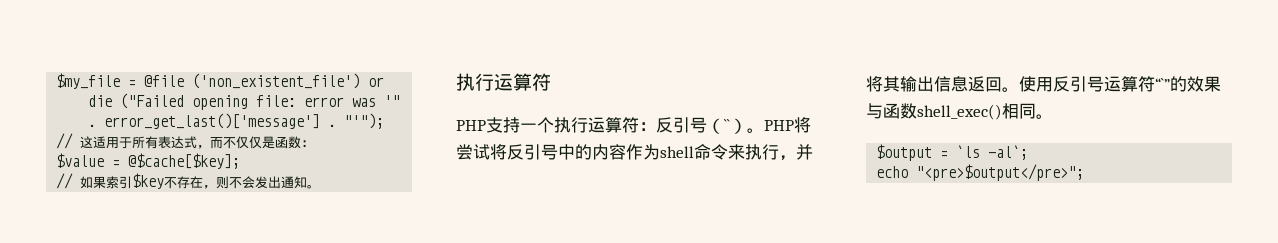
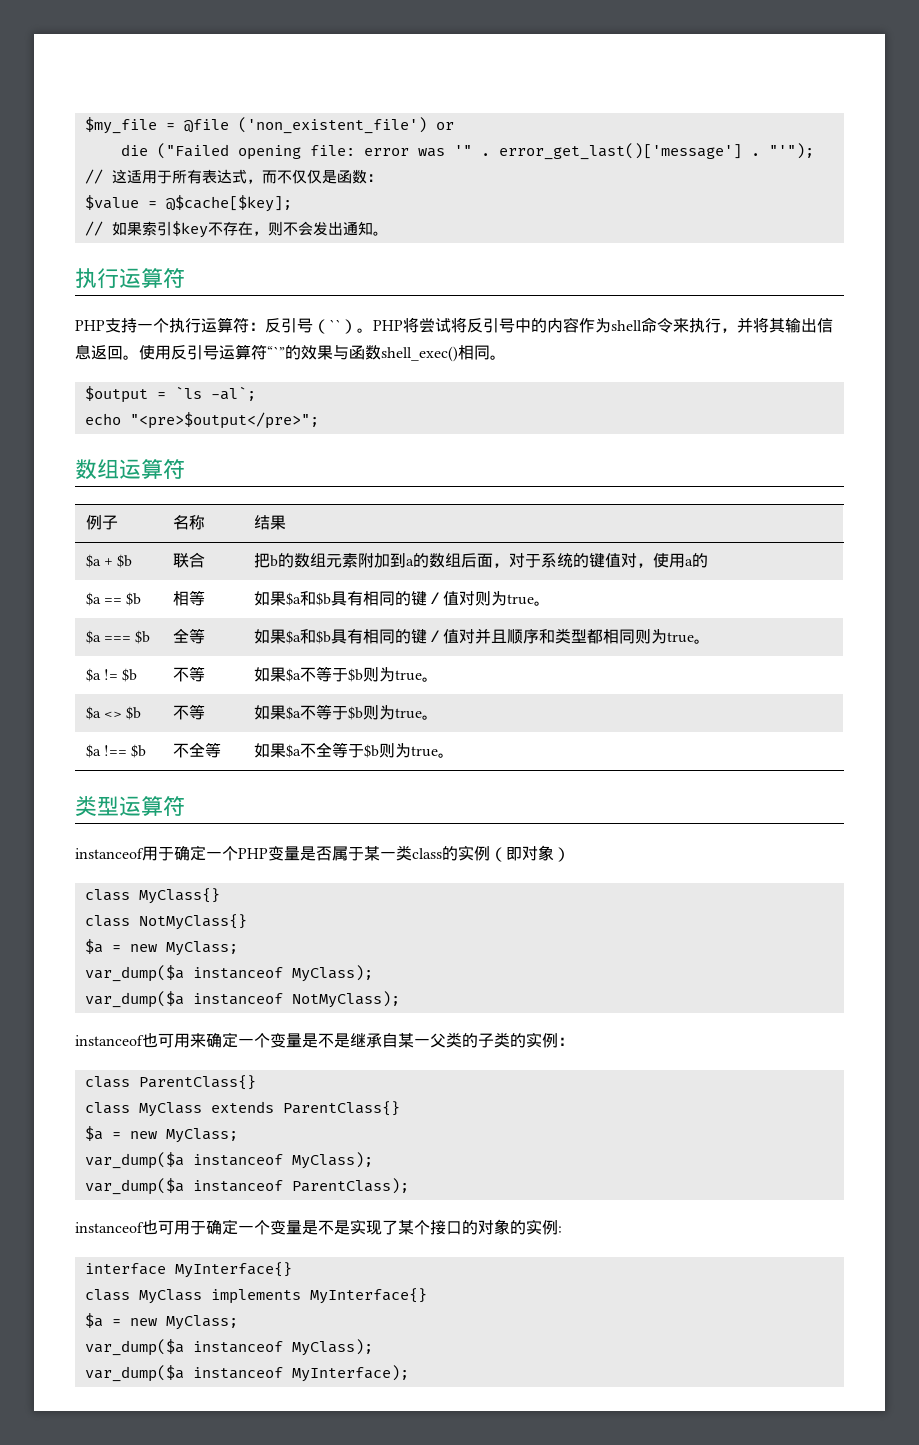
+ 数组运算符
+ 例子 | 名称 | 结果
+ $a + $b | 联合 | 把b的数组元素附加到a的数组后面，对于系统的键值对，使用a的
+ $a == $b | 相等 | 如果$a和$b具有相同的键／值对则为true。
+ $a === $b | 全等 | 如果$a和$b具有相同的键／值对并且顺序和类型都相同则为true。
+ $a != $b | 不等 | 如果$a不等于$b则为true。
+ $a <> $b | 不等 | 如果$a不等于$b则为true。
+ $a !== $b | 不全等 | 如果$a不全等于$b则为true。
+ 类型运算符
+ instanceof用于确定一个PHP变量是否属于某一类class的实例（即对象）
+ class MyClass{}
+ class NotMyClass{}
+ $a = new MyClass;
+ var_dump($a instanceof MyClass);
+ var_dump($a instanceof NotMyClass);
+ instanceof也可用来确定一个变量是不是继承自某一父类的子类的实例：
+ class ParentClass{}
+ class MyClass extends ParentClass{}
+ $a = new MyClass;
+ var_dump($a instanceof MyClass);
+ var_dump($a instanceof ParentClass);
+ instanceof也可用于确定一个变量是不是实现了某个接口的对象的实例:
+ interface MyInterface{}
+ class MyClass implements MyInterface{}
+ $a = new MyClass;
+ var_dump($a instanceof MyClass);
+ var_dump($a instanceof MyInterface);

